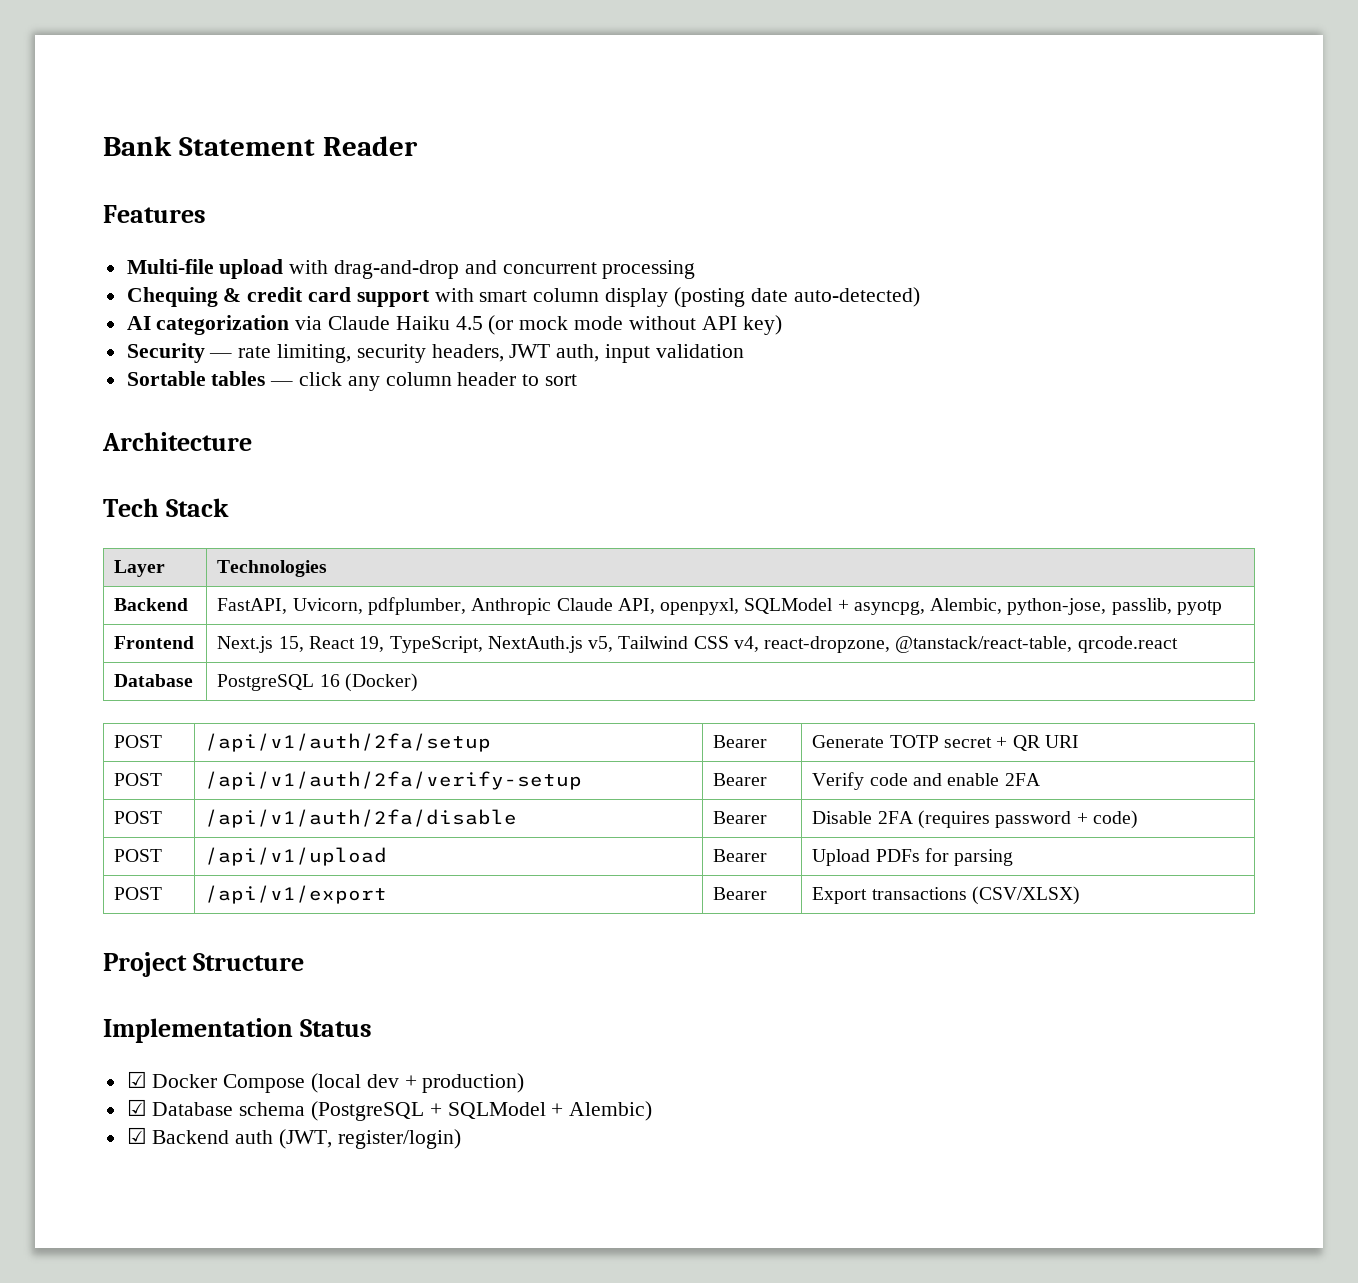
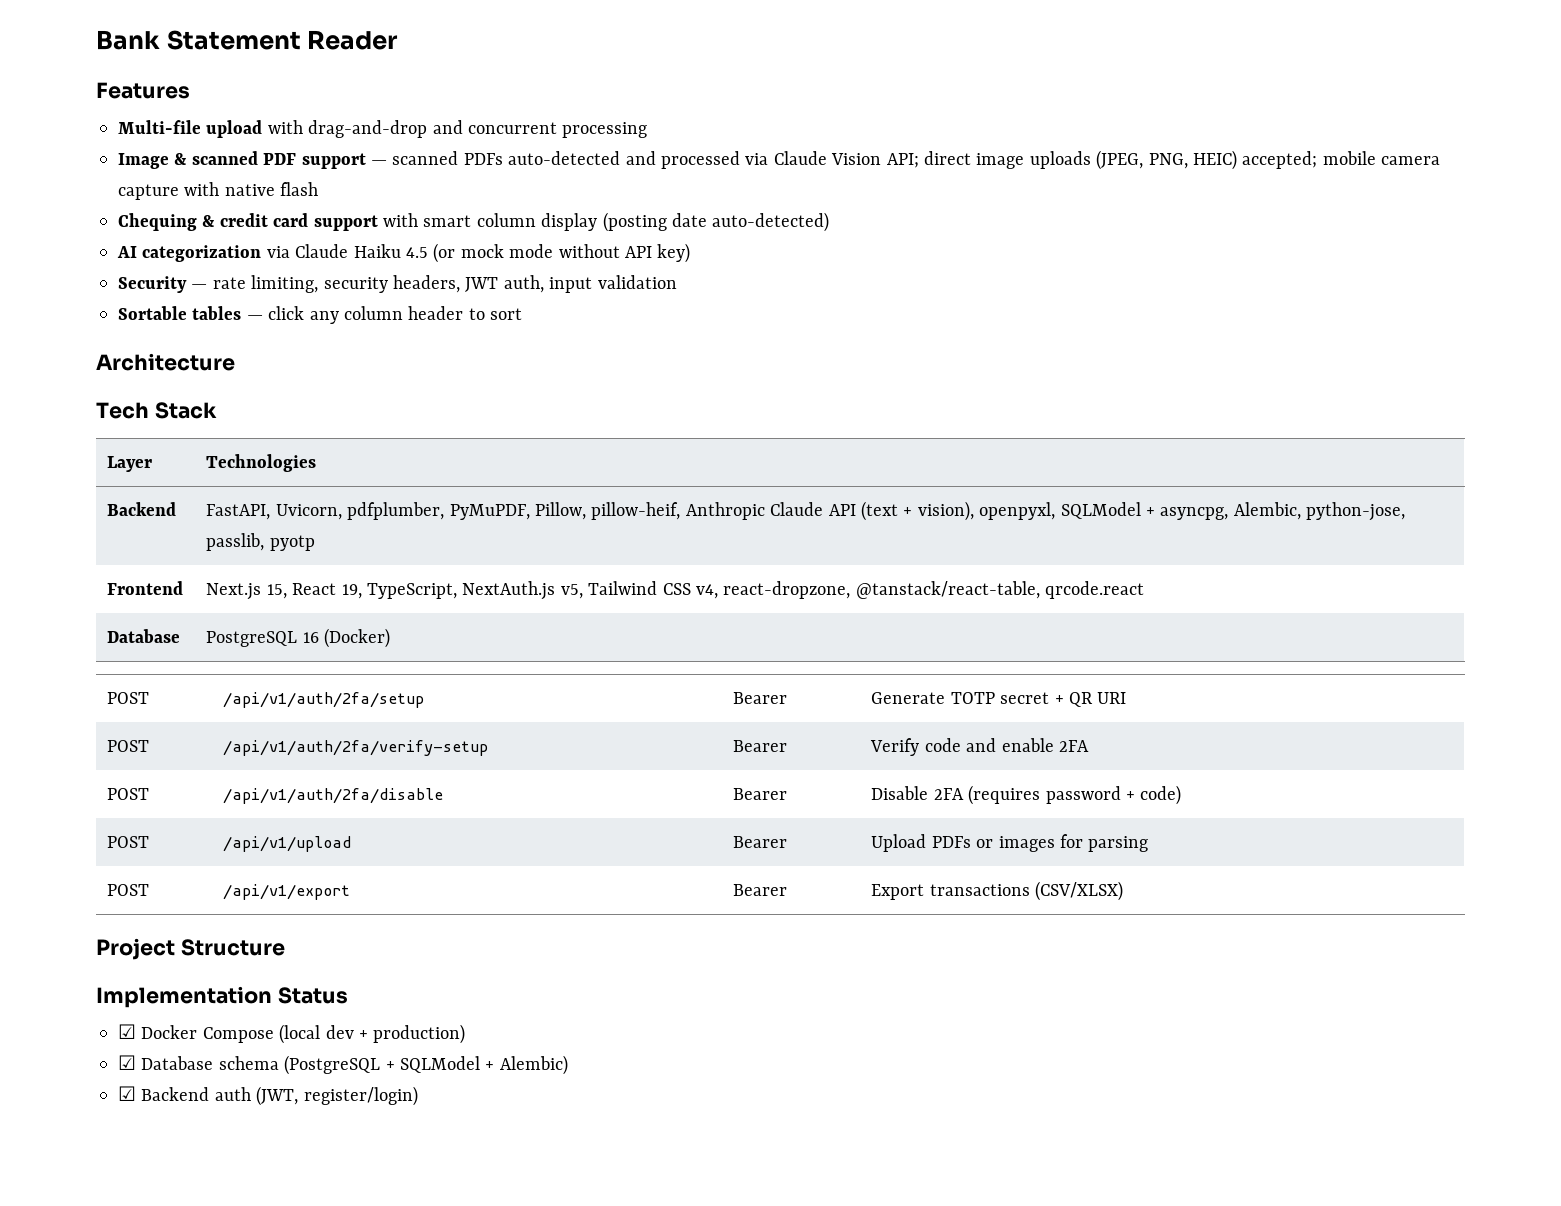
+ Image & scanned PDF support — scanned PDFs auto-detected and processed via Claude Vision API; direct image uploads (JPEG, PNG, HEIC) accepted; mobile camera capture with native flash
- Backend | FastAPI, Uvicorn, pdfplumber, Anthropic Claude API, openpyxl, SQLModel + asyncpg, Alembic, python-jose, passlib, pyotp
+ Backend | FastAPI, Uvicorn, pdfplumber, PyMuPDF, Pillow, pillow-heif, Anthropic Claude API (text + vision), openpyxl, SQLModel + asyncpg, Alembic, python-jose, passlib, pyotp
- POST | /api/v1/upload | Bearer | Upload PDFs for parsing
+ POST | /api/v1/upload | Bearer | Upload PDFs or images for parsing

